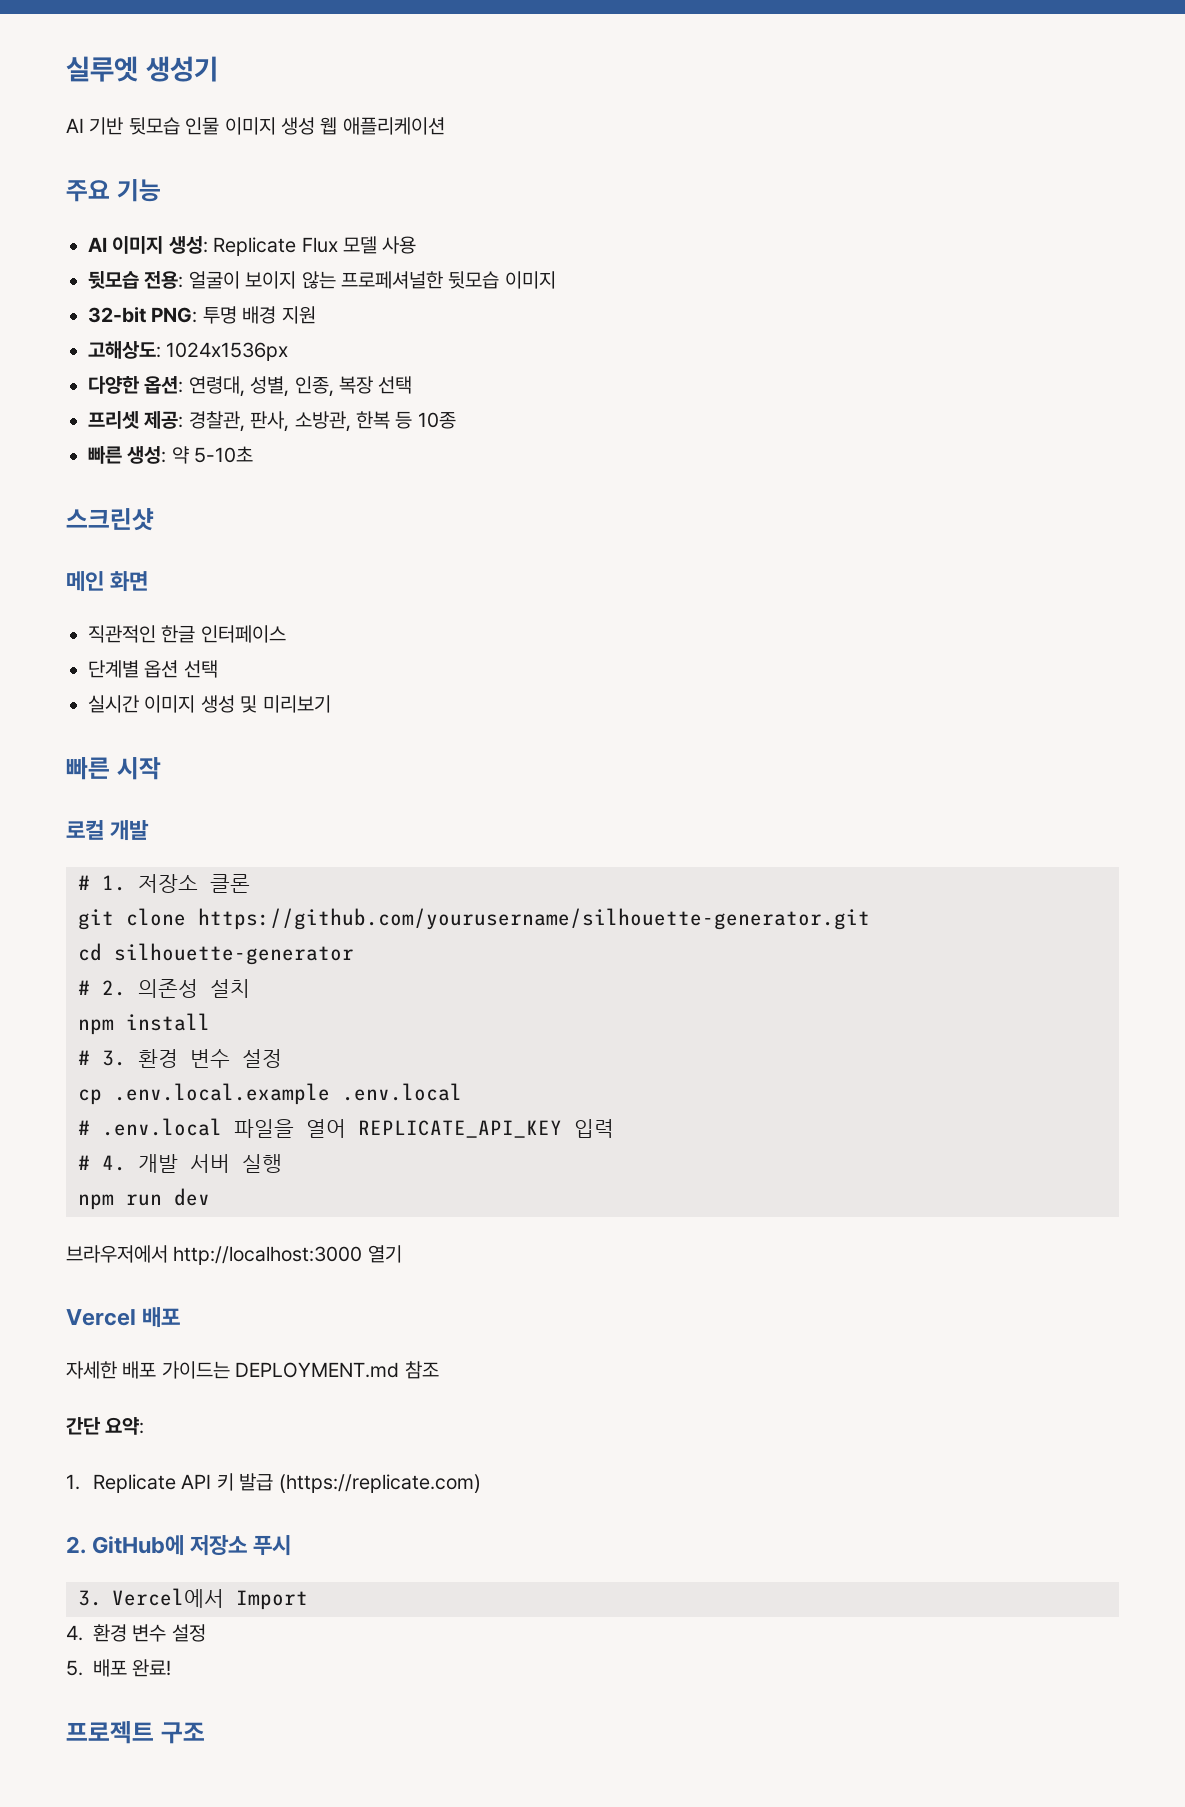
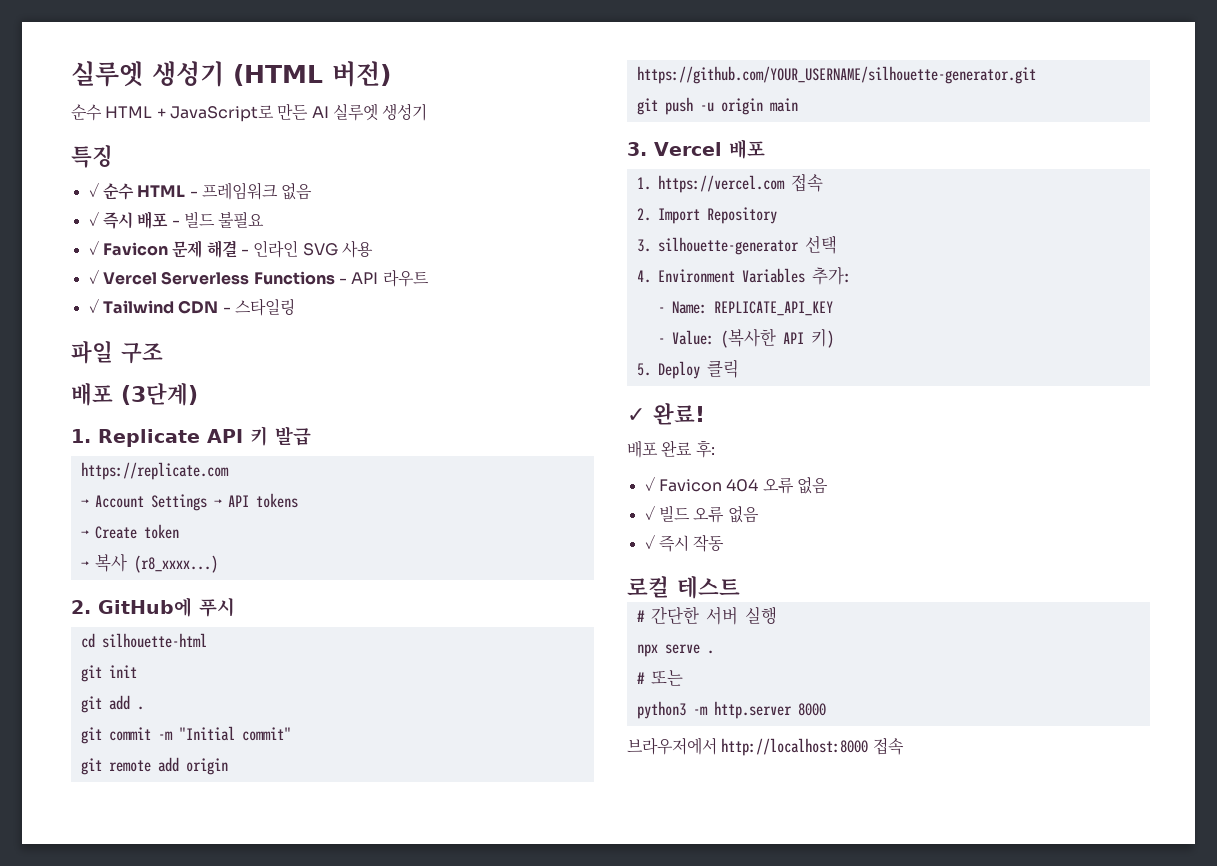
- 실루엣 생성기
- AI 기반 뒷모습 인물 이미지 생성 웹 애플리케이션
- 주요 기능
- AI 이미지 생성: Replicate Flux 모델 사용
- 뒷모습 전용: 얼굴이 보이지 않는 프로페셔널한 뒷모습 이미지
- 32-bit PNG: 투명 배경 지원
- 고해상도: 1024x1536px
- 다양한 옵션: 연령대, 성별, 인종, 복장 선택
- 프리셋 제공: 경찰관, 판사, 소방관, 한복 등 10종
- 빠른 생성: 약 5-10초
- 스크린샷
- 메인 화면
- 직관적인 한글 인터페이스
- 단계별 옵션 선택
- 실시간 이미지 생성 및 미리보기
- 빠른 시작
- 로컬 개발
- # 1. 저장소 클론
- git clone https://github.com/yourusername/silhouette-generator.git
- cd silhouette-generator
- # 2. 의존성 설치
- npm install
- # 3. 환경 변수 설정
- cp .env.local.example .env.local
- # .env.local 파일을 열어 REPLICATE_API_KEY 입력
- # 4. 개발 서버 실행
- npm run dev
- 브라우저에서 http://localhost:3000 열기
- Vercel 배포
- 자세한 배포 가이드는 DEPLOYMENT.md 참조
- 간단 요약:
- 1. Replicate API 키 발급 (https://replicate.com)
+ 실루엣 생성기 (HTML 버전)
+ 순수 HTML + JavaScript로 만든 AI 실루엣 생성기
+ 특징
+ ✓ 순수 HTML - 프레임워크 없음
+ ✓ 즉시 배포 - 빌드 불필요
+ ✓ Favicon 문제 해결 - 인라인 SVG 사용
+ ✓ Vercel Serverless Functions - API 라우트
+ ✓ Tailwind CDN - 스타일링
+ 파일 구조
+ 배포 (3단계)
+ 1. Replicate API 키 발급
+ https://replicate.com
+ → Account Settings → API tokens
+ → Create token
+ → 복사 (r8_xxxx...)
- 2. GitHub에 저장소 푸시
+ 2. GitHub에 푸시
- 3. Vercel에서 Import
- 4. 환경 변수 설정
- 5. 배포 완료!
- 프로젝트 구조
+ cd silhouette-html
+ git init
+ git add .
+ git commit -m "Initial commit"
+ git remote add origin https://github.com/YOUR_USERNAME/silhouette-generator.git
+ git push -u origin main
+ 3. Vercel 배포
+ 1. https://vercel.com 접속
+ 2. Import Repository
+ 3. silhouette-generator 선택
+ 4. Environment Variables 추가:
+ - Name: REPLICATE_API_KEY
+ - Value: (복사한 API 키)
+ 5. Deploy 클릭
+ ✓ 완료!
+ 배포 완료 후:
+ ✓ Favicon 404 오류 없음
+ ✓ 빌드 오류 없음
+ ✓ 즉시 작동
+ 로컬 테스트
+ # 간단한 서버 실행
+ npx serve .
+ # 또는
+ python3 -m http.server 8000
+ 브라우저에서 http://localhost:8000 접속

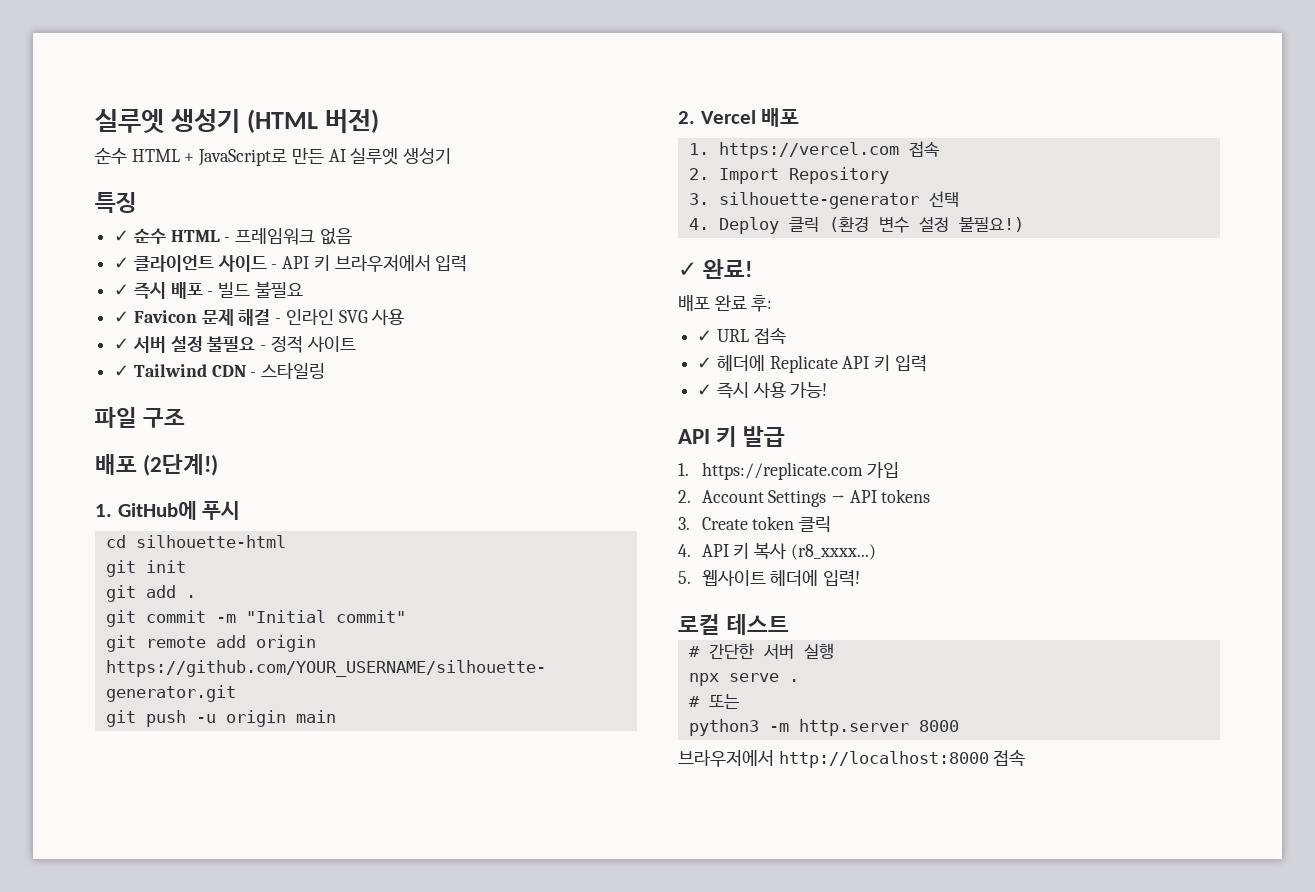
+ ✓ 클라이언트 사이드 - API 키 브라우저에서 입력
- ✓ Vercel Serverless Functions - API 라우트
+ ✓ 서버 설정 불필요 - 정적 사이트
- 배포 (3단계)
- 1. Replicate API 키 발급
- https://replicate.com
- → Account Settings → API tokens
- → Create token
- → 복사 (r8_xxxx...)
- 2. GitHub에 푸시
+ 배포 (2단계!)
+ 1. GitHub에 푸시
- 3. Vercel 배포
+ 2. Vercel 배포
- 4. Environment Variables 추가:
- - Name: REPLICATE_API_KEY
- - Value: (복사한 API 키)
- 5. Deploy 클릭
+ 4. Deploy 클릭 (환경 변수 설정 불필요!)
- ✓ Favicon 404 오류 없음
- ✓ 빌드 오류 없음
- ✓ 즉시 작동
+ ✓ URL 접속
+ ✓ 헤더에 Replicate API 키 입력
+ ✓ 즉시 사용 가능!
+ API 키 발급
+ 1. https://replicate.com 가입
+ 2. Account Settings → API tokens
+ 3. Create token 클릭
+ 4. API 키 복사 (r8_xxxx...)
+ 5. 웹사이트 헤더에 입력!

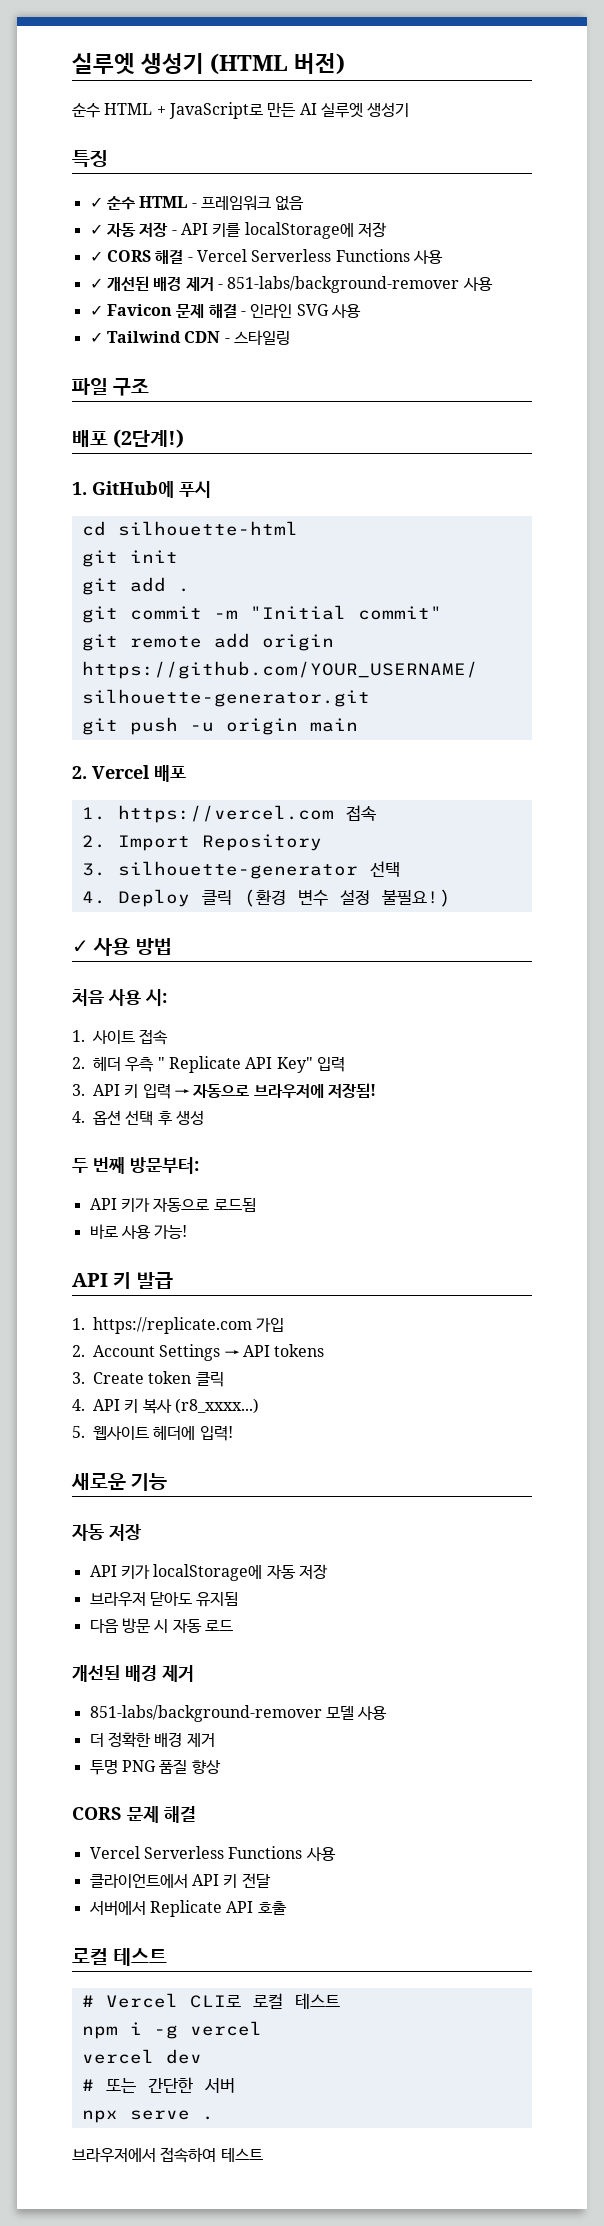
- ✓ 클라이언트 사이드 - API 키 브라우저에서 입력
- ✓ 즉시 배포 - 빌드 불필요
+ ✓ 자동 저장 - API 키를 localStorage에 저장
+ ✓ CORS 해결 - Vercel Serverless Functions 사용
+ ✓ 개선된 배경 제거 - 851-labs/background-remover 사용
- ✓ 서버 설정 불필요 - 정적 사이트
- ✓ 완료!
- 배포 완료 후:
- ✓ URL 접속
- ✓ 헤더에 Replicate API 키 입력
- ✓ 즉시 사용 가능!
+ ✓ 사용 방법
+ 처음 사용 시:
+ 1. 사이트 접속
+ 2. 헤더 우측 " Replicate API Key" 입력
+ 3. API 키 입력 → 자동으로 브라우저에 저장됨!
+ 4. 옵션 선택 후 생성
+ 두 번째 방문부터:
+ API 키가 자동으로 로드됨
+ 바로 사용 가능!
+ 새로운 기능
+ 자동 저장
+ API 키가 localStorage에 자동 저장
+ 브라우저 닫아도 유지됨
+ 다음 방문 시 자동 로드
+ 개선된 배경 제거
+ 851-labs/background-remover 모델 사용
+ 더 정확한 배경 제거
+ 투명 PNG 품질 향상
+ CORS 문제 해결
+ Vercel Serverless Functions 사용
+ 클라이언트에서 API 키 전달
+ 서버에서 Replicate API 호출
  로컬 테스트
- # 간단한 서버 실행
+ # Vercel CLI로 로컬 테스트
+ npm i -g vercel
+ vercel dev
+ # 또는 간단한 서버
- # 또는
- python3 -m http.server 8000
- 브라우저에서 http://localhost:8000 접속
+ 브라우저에서 접속하여 테스트

